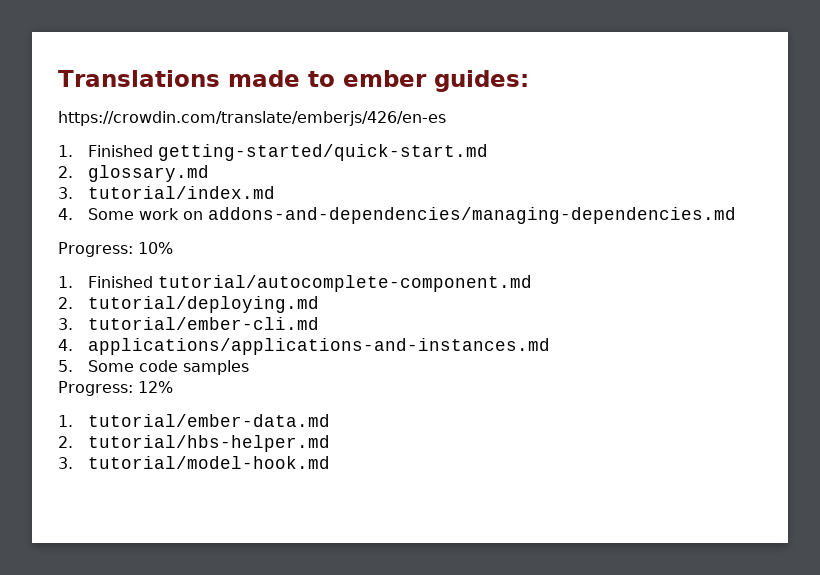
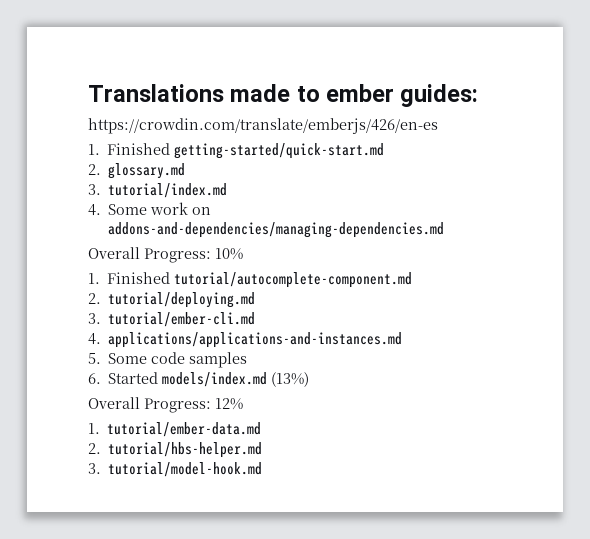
- Progress: 10%
+ Overall Progress: 10%
- Progress: 12%
+ 6. Started models/index.md (13%)
+ Overall Progress: 12%

